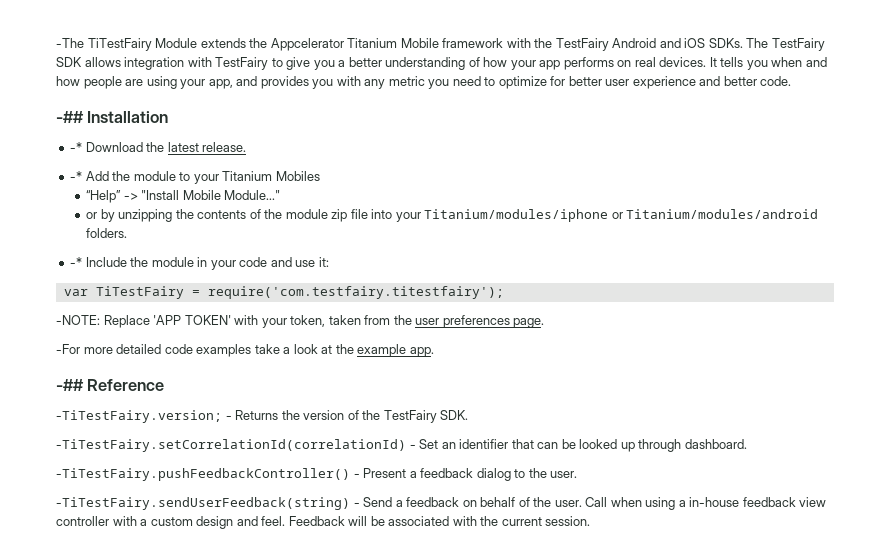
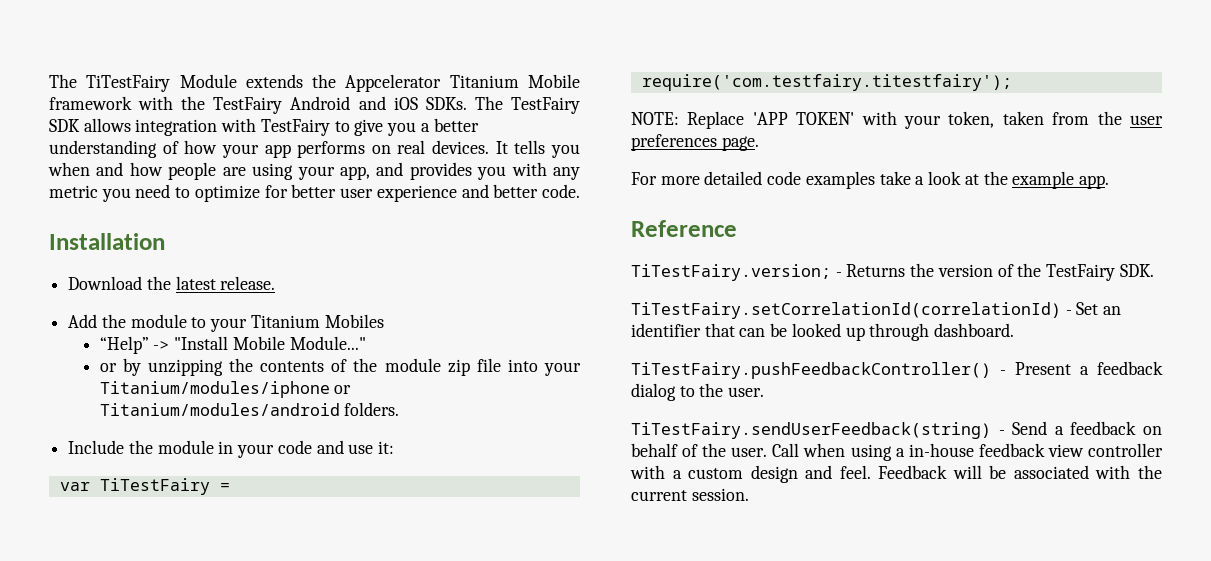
- -The TiTestFairy Module extends the Appcelerator Titanium Mobile framework with the TestFairy Android and iOS SDKs.
+ The TiTestFairy Module extends the Appcelerator Titanium Mobile framework with the TestFairy Android and iOS SDKs.
- -## Installation
+ Installation
- -* Download the latest release.
+ Download the latest release.
- -* Add the module to your Titanium Mobiles
+ Add the module to your Titanium Mobiles
- -* Include the module in your code and use it:
+ Include the module in your code and use it:
- -NOTE: Replace 'APP TOKEN' with your token, taken from the user preferences page.
+ NOTE: Replace 'APP TOKEN' with your token, taken from the user preferences page.
- -For more detailed code examples take a look at the example app.
+ For more detailed code examples take a look at the example app.
- -## Reference
+ Reference
- -TiTestFairy.version; - Returns the version of the TestFairy SDK.
+ TiTestFairy.version; - Returns the version of the TestFairy SDK.
- -TiTestFairy.setCorrelationId(correlationId) - Set an identifier that can be looked up through dashboard.
+ TiTestFairy.setCorrelationId(correlationId) - Set an identifier that can be looked up through dashboard.
- -TiTestFairy.pushFeedbackController() - Present a feedback dialog to the user.
+ TiTestFairy.pushFeedbackController() - Present a feedback dialog to the user.
- -TiTestFairy.sendUserFeedback(string) - Send a feedback on behalf of the user.
+ TiTestFairy.sendUserFeedback(string) - Send a feedback on behalf of the user.

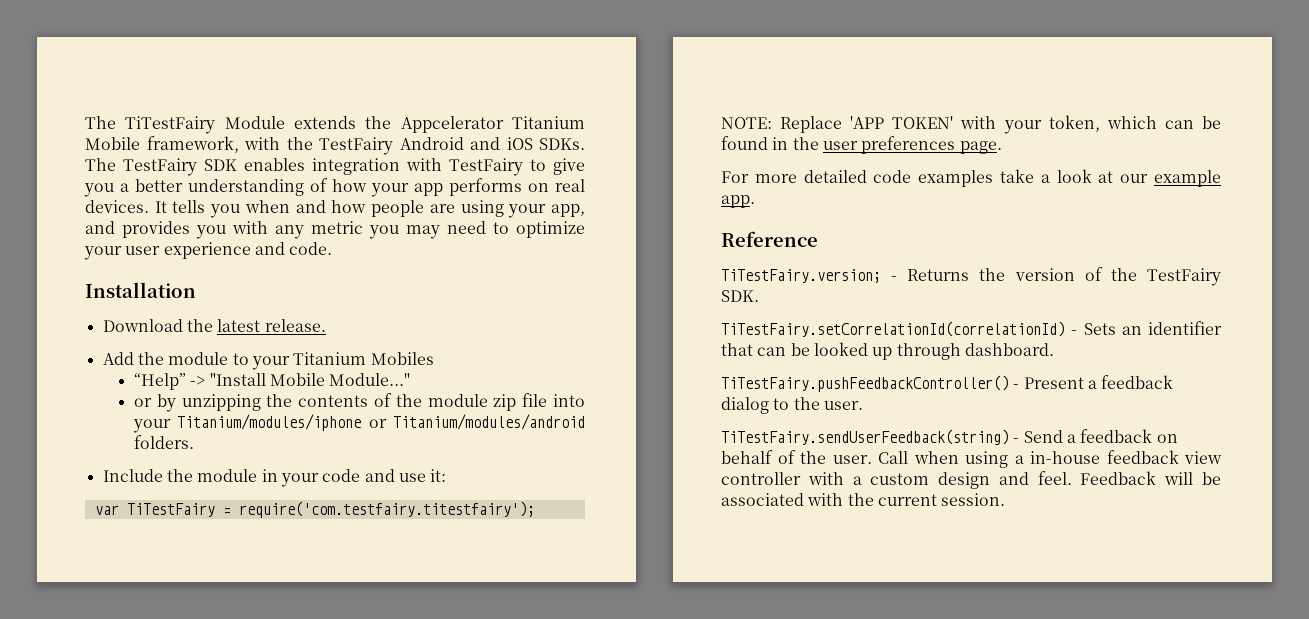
- The TiTestFairy Module extends the Appcelerator Titanium Mobile framework with the TestFairy Android and iOS SDKs.
+ The TiTestFairy Module extends the Appcelerator Titanium Mobile framework, with the TestFairy Android and iOS SDKs.
- The TestFairy SDK allows integration with TestFairy to give you a better understanding of how your app performs on real devices.
+ The TestFairy SDK enables integration with TestFairy to give you a better understanding of how your app performs on real devices.
- It tells you when and how people are using your app, and provides you with any metric you need to optimize for better user experience and better code.
+ It tells you when and how people are using your app, and provides you with any metric you may need to optimize your user experience and code.
- NOTE: Replace 'APP TOKEN' with your token, taken from the user preferences page.
+ NOTE: Replace 'APP TOKEN' with your token, which can be found in the user preferences page.
- For more detailed code examples take a look at the example app.
+ For more detailed code examples take a look at our example app.
- TiTestFairy.setCorrelationId(correlationId) - Set an identifier that can be looked up through dashboard.
+ TiTestFairy.setCorrelationId(correlationId) - Sets an identifier that can be looked up through dashboard.

